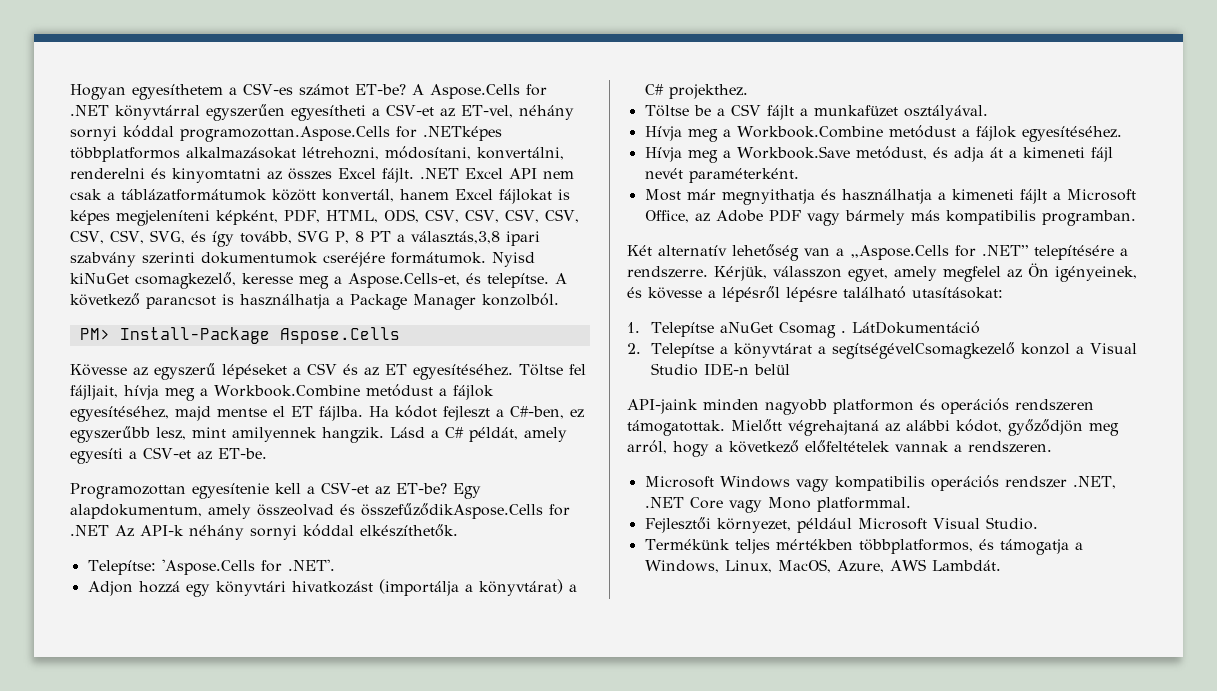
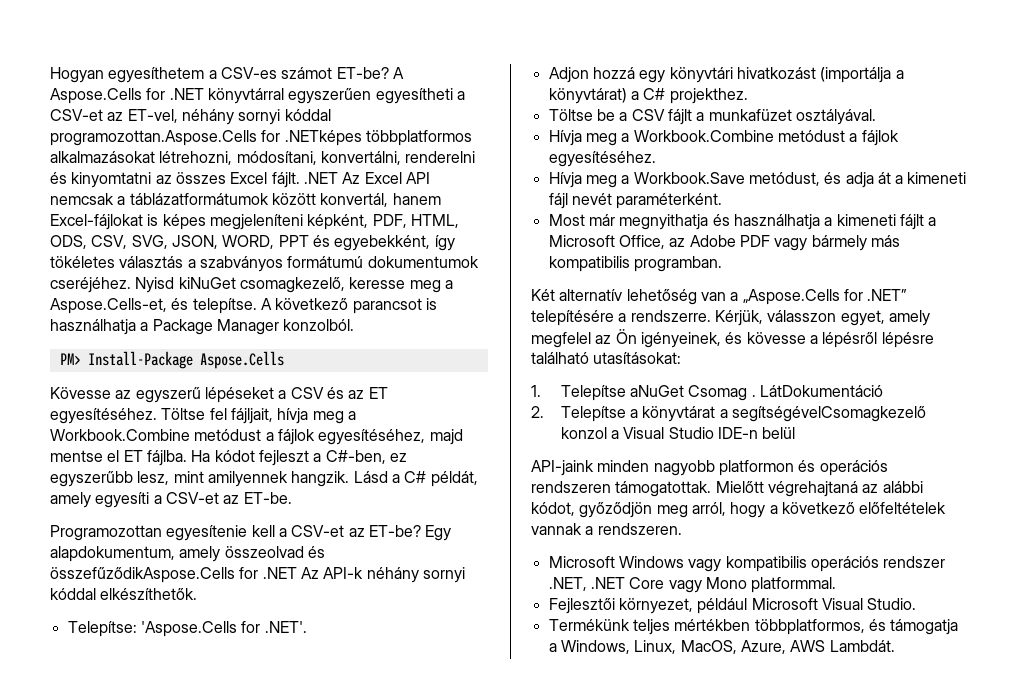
- A Aspose.Cells for .NET könyvtárral egyszerűen egyesítheti a CSV-et az ET-vel, néhány sornyi kóddal programozottan.Aspose.Cells for .NETképes többplatformos alkalmazásokat létrehozni, módosítani, konvertálni, renderelni és kinyomtatni az összes Excel fájlt. .NET Excel API nem csak a táblázatformátumok között konvertál, hanem Excel fájlokat is képes megjeleníteni képként, PDF, HTML, ODS, CSV, CSV, CSV, CSV, CSV, CSV, SVG, és így tovább, SVG P, 8 PT a választás,3,8 ipari szabvány szerinti dokumentumok cseréjére formátumok.
+ A Aspose.Cells for .NET könyvtárral egyszerűen egyesítheti a CSV-et az ET-vel, néhány sornyi kóddal programozottan.Aspose.Cells for .NETképes többplatformos alkalmazásokat létrehozni, módosítani, konvertálni, renderelni és kinyomtatni az összes Excel fájlt. .NET Az Excel API nemcsak a táblázatformátumok között konvertál, hanem Excel-fájlokat is képes megjeleníteni képként, PDF, HTML, ODS, CSV, SVG, JSON, WORD, PPT és egyebekként, így tökéletes választás a szabványos formátumú dokumentumok cseréjéhez.

